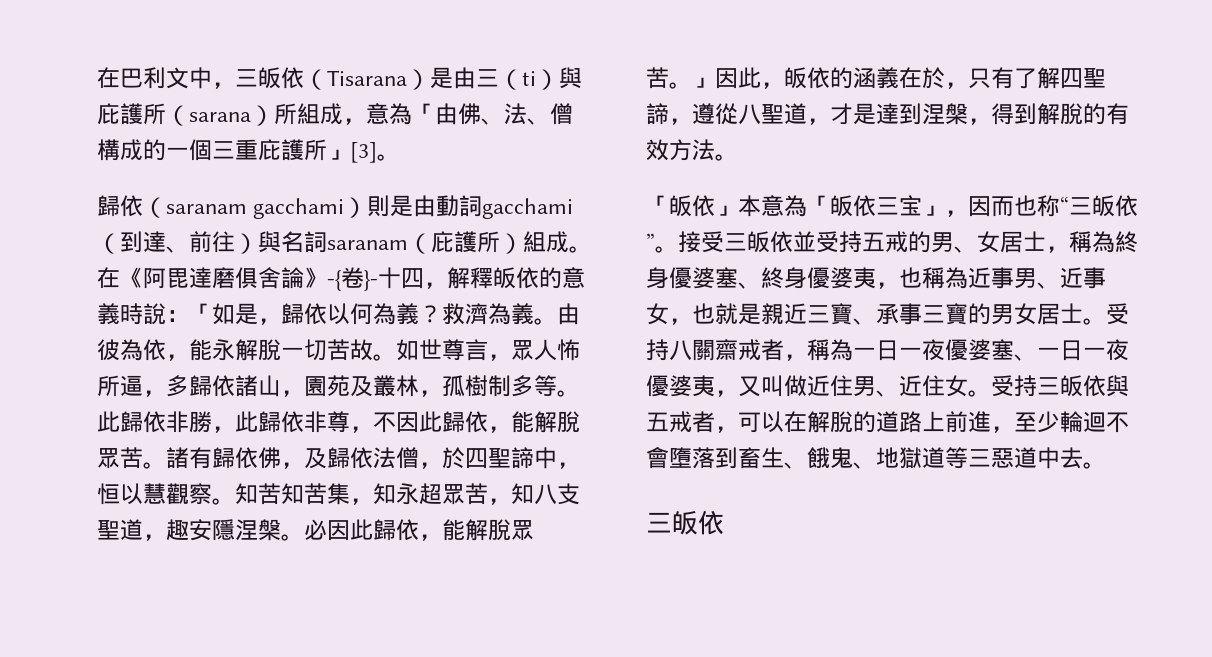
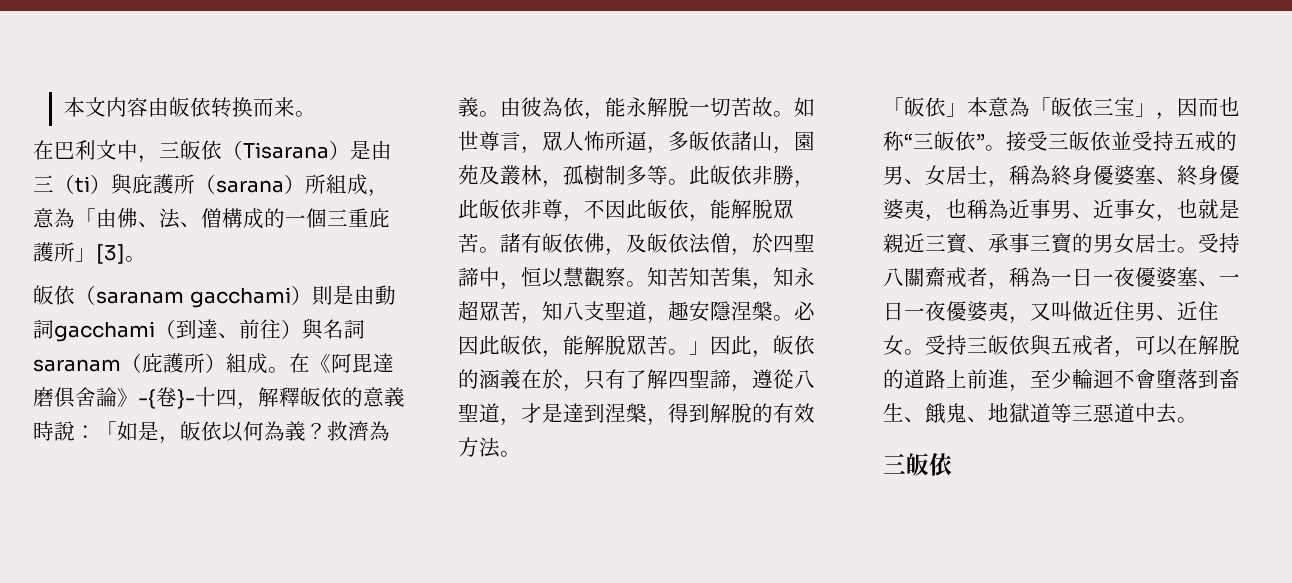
+ 本文内容由皈依转换而来。
- 歸依（saranam gacchami）則是由動詞gacchami（到達、前往）與名詞saranam（庇護所）組成。
+ 皈依（saranam gacchami）則是由動詞gacchami（到達、前往）與名詞saranam（庇護所）組成。
- 在《阿毘達磨俱舍論》-{卷}-十四，解釋皈依的意義時說：「如是，歸依以何為義？
+ 在《阿毘達磨俱舍論》-{卷}-十四，解釋皈依的意義時說：「如是，皈依以何為義？
- 如世尊言，眾人怖所逼，多歸依諸山，園苑及叢林，孤樹制多等。
+ 如世尊言，眾人怖所逼，多皈依諸山，園苑及叢林，孤樹制多等。
- 此歸依非勝，此歸依非尊，不因此歸依，能解脫眾苦。
+ 此皈依非勝，此皈依非尊，不因此皈依，能解脫眾苦。
- 諸有歸依佛，及歸依法僧，於四聖諦中，恒以慧觀察。
+ 諸有皈依佛，及皈依法僧，於四聖諦中，恒以慧觀察。
- 必因此歸依，能解脫眾苦。」因此，皈依的涵義在於，只有了解四聖諦，遵從八聖道，才是達到涅槃，得到解脫的有效方法。
+ 必因此皈依，能解脫眾苦。」因此，皈依的涵義在於，只有了解四聖諦，遵從八聖道，才是達到涅槃，得到解脫的有效方法。

